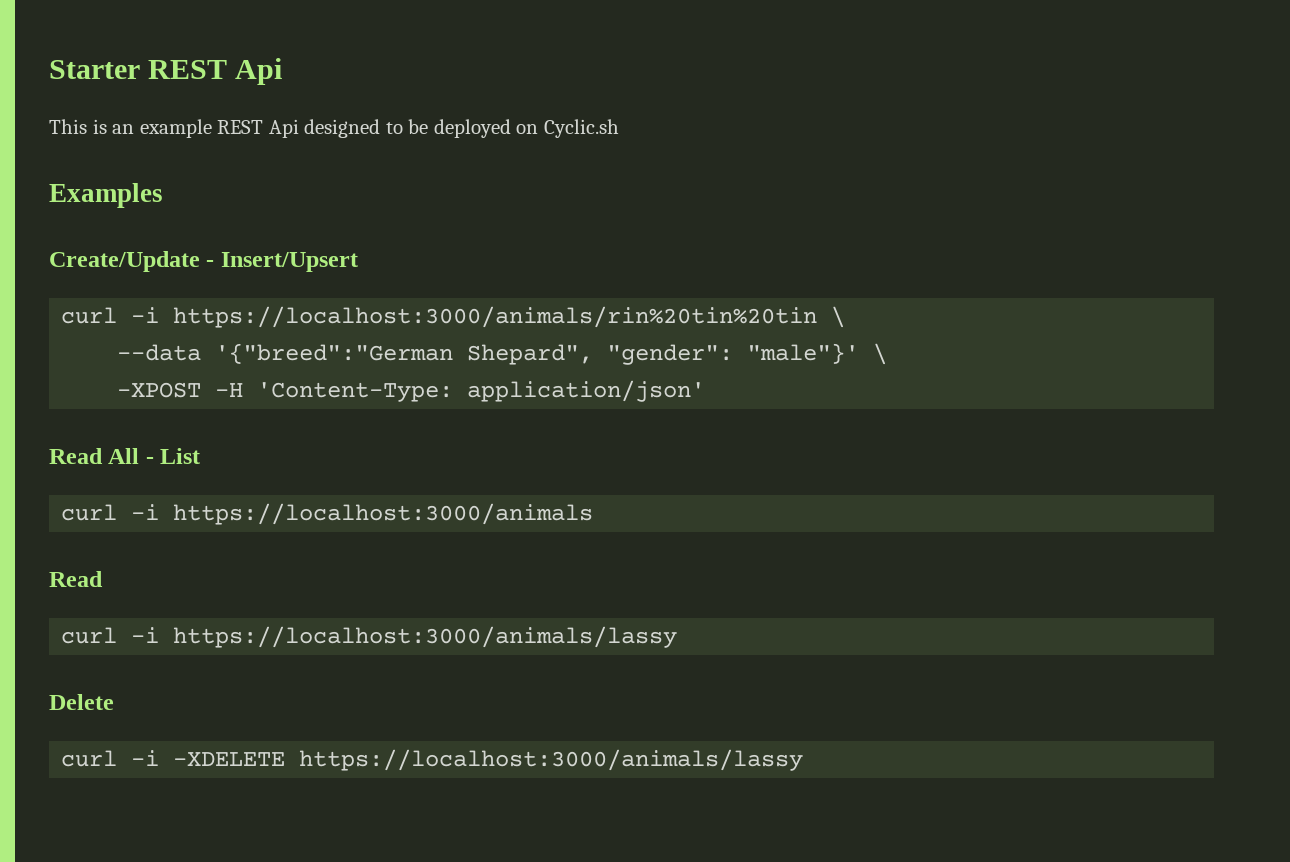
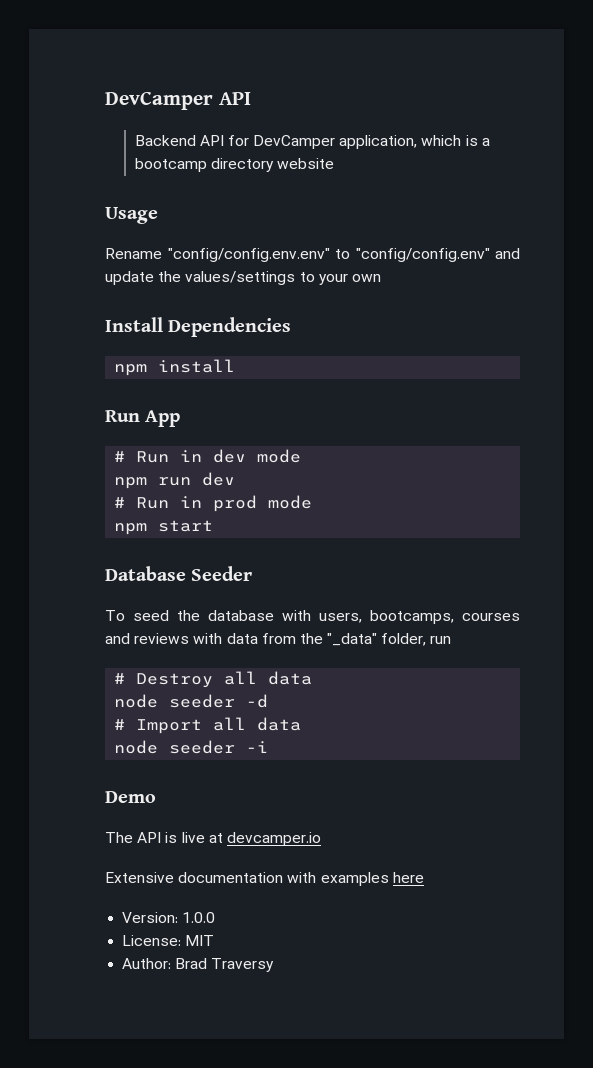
- Starter REST Api
- This is an example REST Api designed to be deployed on Cyclic.sh
- Examples
- Create/Update - Insert/Upsert
- curl -i https://localhost:3000/animals/rin%20tin%20tin \
- --data '{"breed":"German Shepard", "gender": "male"}' \
- -XPOST -H 'Content-Type: application/json'
- Read All - List
- curl -i https://localhost:3000/animals
- Read
- curl -i https://localhost:3000/animals/lassy
- Delete
- curl -i -XDELETE https://localhost:3000/animals/lassy
+ DevCamper API
+ Backend API for DevCamper application, which is a bootcamp directory website
+ Usage
+ Rename "config/config.env.env" to "config/config.env" and update the values/settings to your own
+ Install Dependencies
+ npm install
+ Run App
+ # Run in dev mode
+ npm run dev
+ # Run in prod mode
+ npm start
+ Database Seeder
+ To seed the database with users, bootcamps, courses and reviews with data from the "_data" folder, run
+ # Destroy all data
+ node seeder -d
+ # Import all data
+ node seeder -i
+ Demo
+ The API is live at devcamper.io
+ Extensive documentation with examples here
+ Version: 1.0.0
+ License: MIT
+ Author: Brad Traversy

